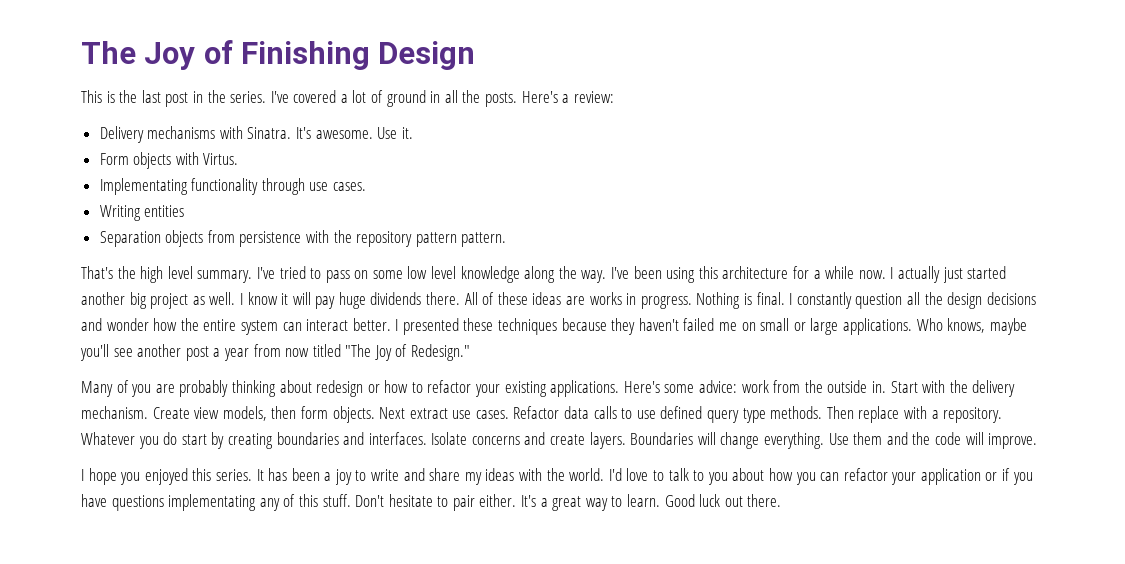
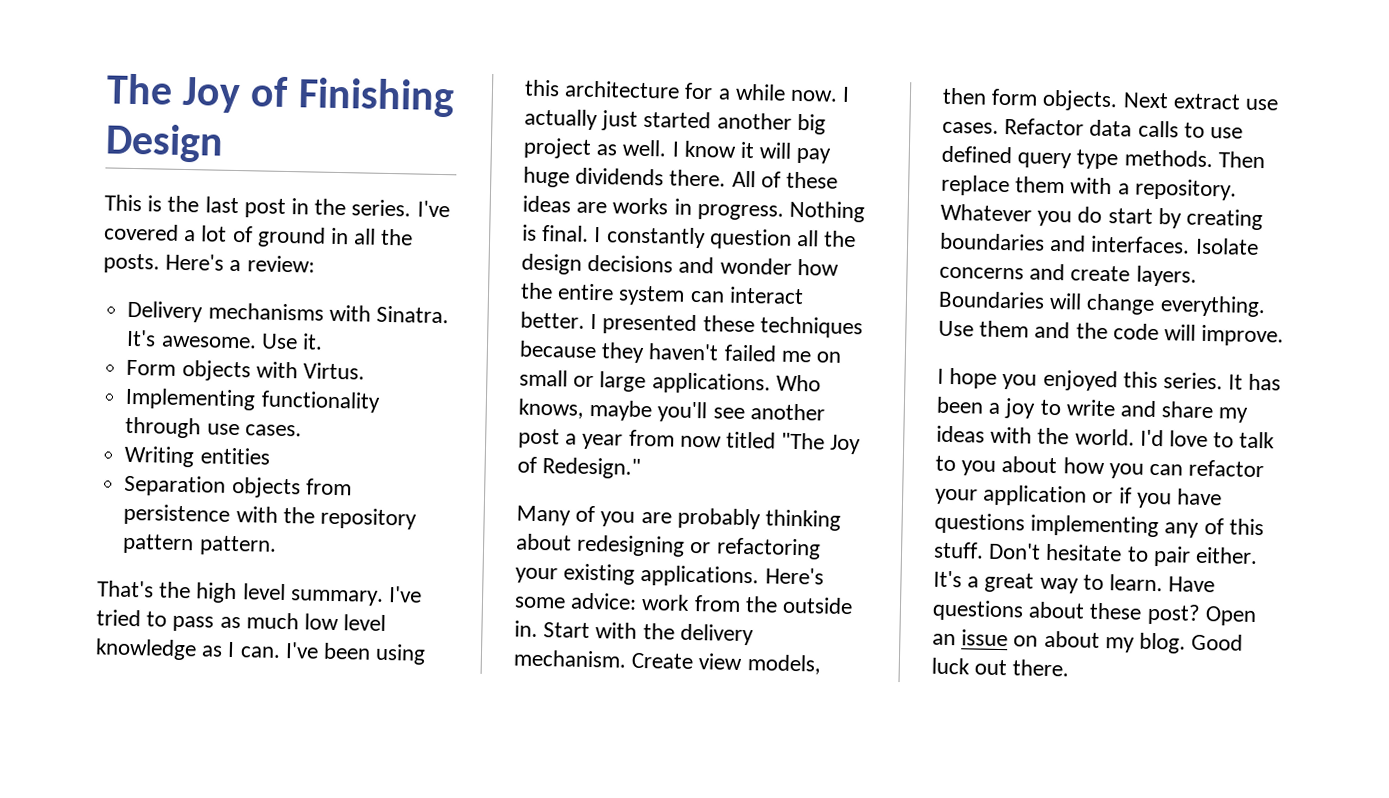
- Implementating functionality through use cases.
+ Implementing functionality through use cases.
- I've tried to pass on some low level knowledge along the way.
+ I've tried to pass as much low level knowledge as I can.
- Many of you are probably thinking about redesign or how to refactor your existing applications.
+ Many of you are probably thinking about redesigning or refactoring your existing applications.
- Then replace with a repository.
+ Then replace them with a repository.
- I'd love to talk to you about how you can refactor your application or if you have questions implementating any of this stuff.
+ I'd love to talk to you about how you can refactor your application or if you have questions implementing any of this stuff.
+ Have questions about these post? Open an issue on about my blog.

